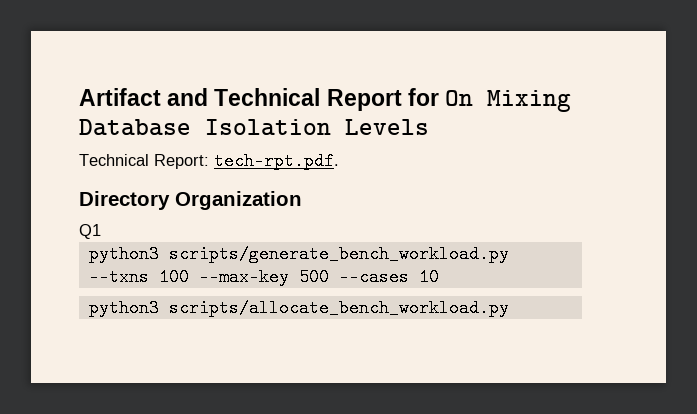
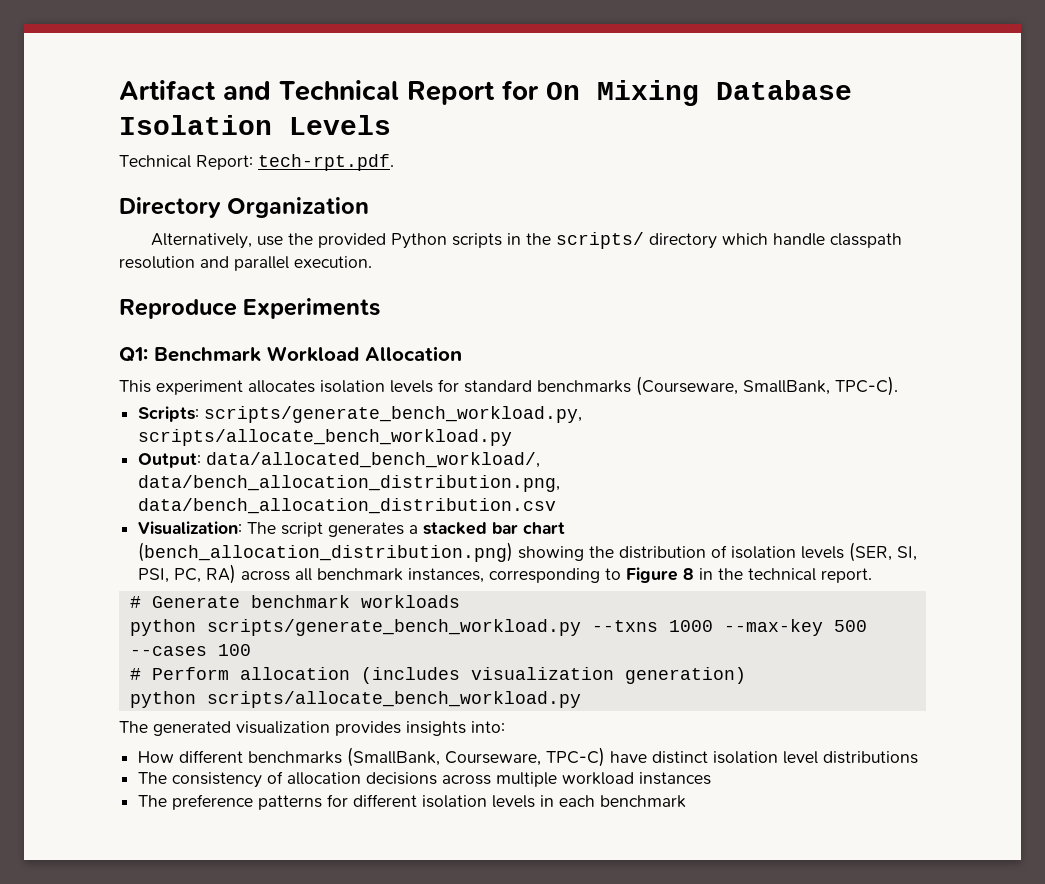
- Q1
- python3 scripts/generate_bench_workload.py --txns 100 --max-key 500 --cases 10
- python3 scripts/allocate_bench_workload.py
+ Alternatively, use the provided Python scripts in the scripts/ directory which handle classpath resolution and parallel execution.
+ Reproduce Experiments
+ Q1: Benchmark Workload Allocation
+ This experiment allocates isolation levels for standard benchmarks (Courseware, SmallBank, TPC-C).
+ Scripts: scripts/generate_bench_workload.py, scripts/allocate_bench_workload.py
+ Output: data/allocated_bench_workload/, data/bench_allocation_distribution.png, data/bench_allocation_distribution.csv
+ Visualization: The script generates a stacked bar chart (bench_allocation_distribution.png) showing the distribution of isolation levels (SER, SI, PSI, PC, RA) across all benchmark instances, corresponding to Figure 8 in the technical report.
+ # Generate benchmark workloads
+ python scripts/generate_bench_workload.py --txns 1000 --max-key 500 --cases 100
+ # Perform allocation (includes visualization generation)
+ python scripts/allocate_bench_workload.py
+ The generated visualization provides insights into:
+ How different benchmarks (SmallBank, Courseware, TPC-C) have distinct isolation level distributions
+ The consistency of allocation decisions across multiple workload instances
+ The preference patterns for different isolation levels in each benchmark

